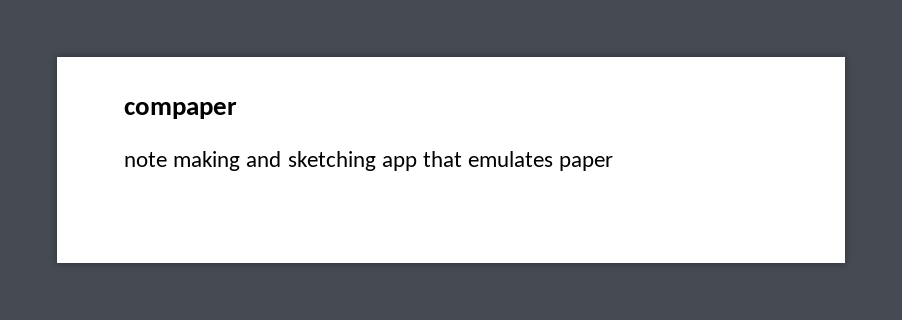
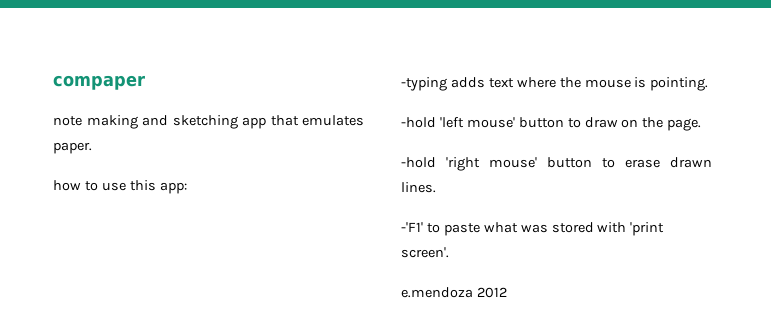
- note making and sketching app that emulates paper
+ note making and sketching app that emulates paper.
+ how to use this app:
+ -typing adds text where the mouse is pointing.
+ -hold 'left mouse' button to draw on the page.
+ -hold 'right mouse' button to erase drawn lines.
+ -'F1' to paste what was stored with 'print screen'.
+ e.mendoza 2012

